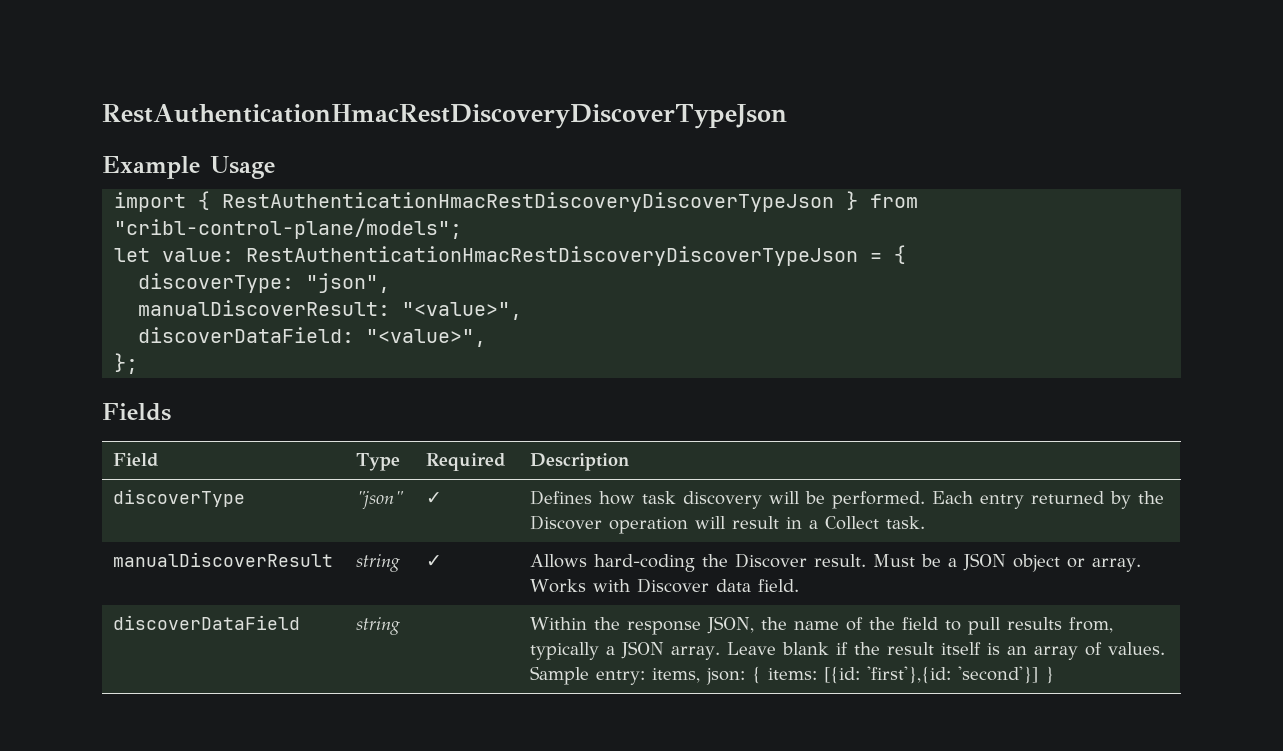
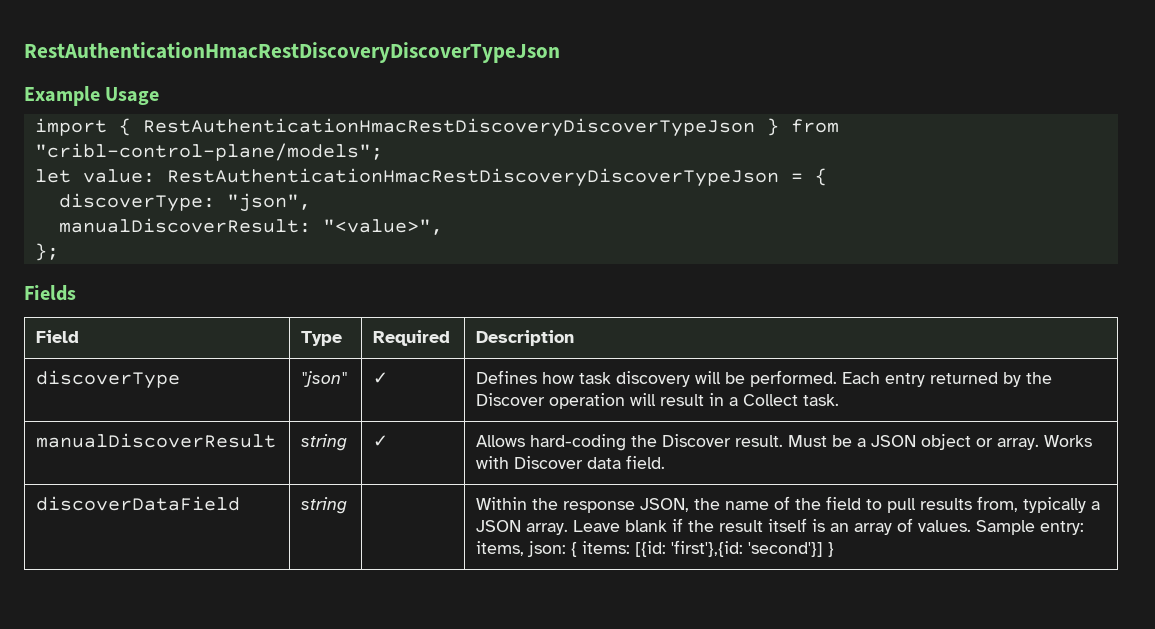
- discoverDataField: "<value>",

